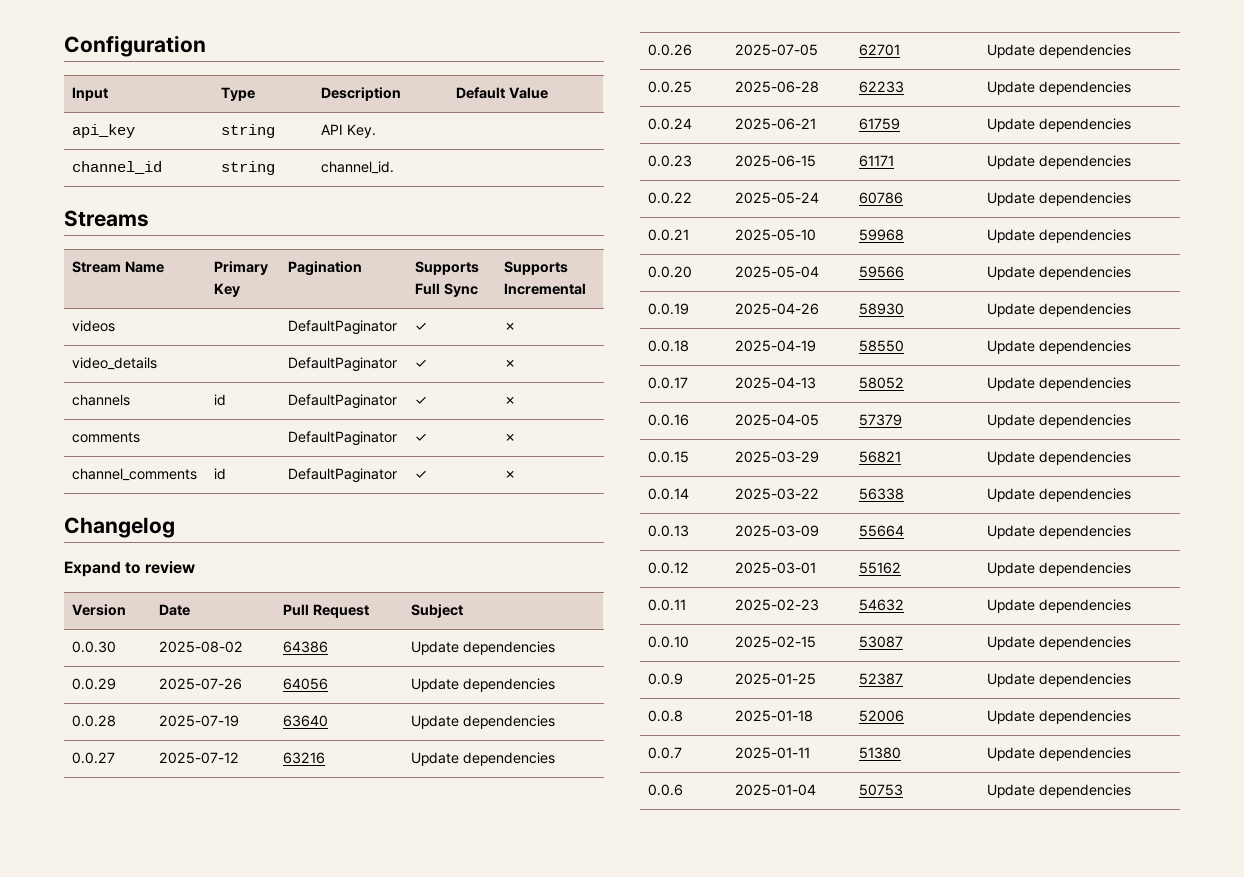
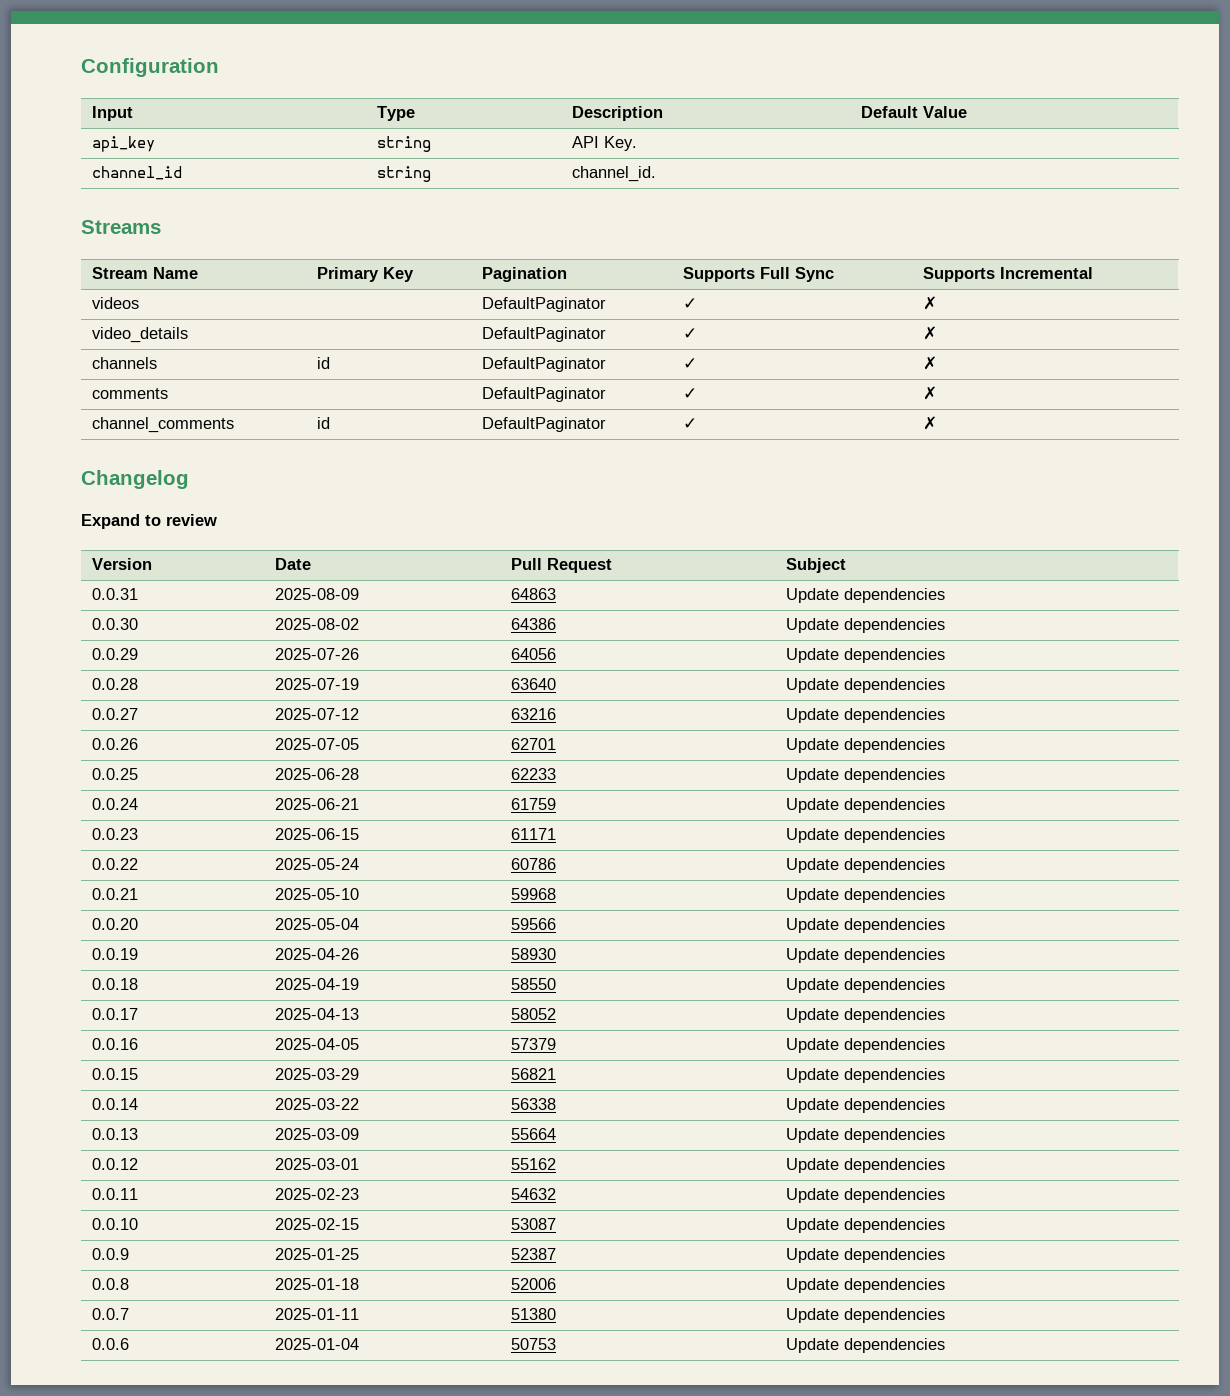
+ 0.0.31 | 2025-08-09 | 64863 | Update dependencies

